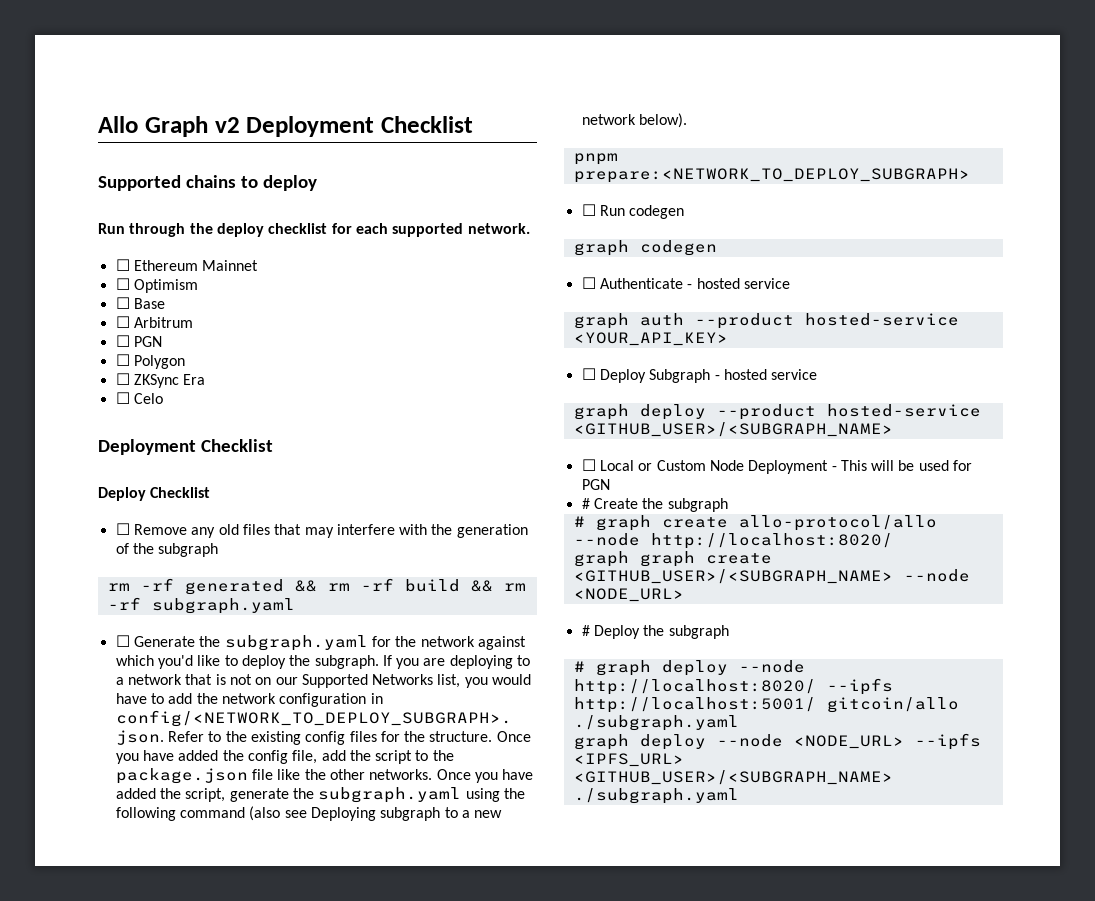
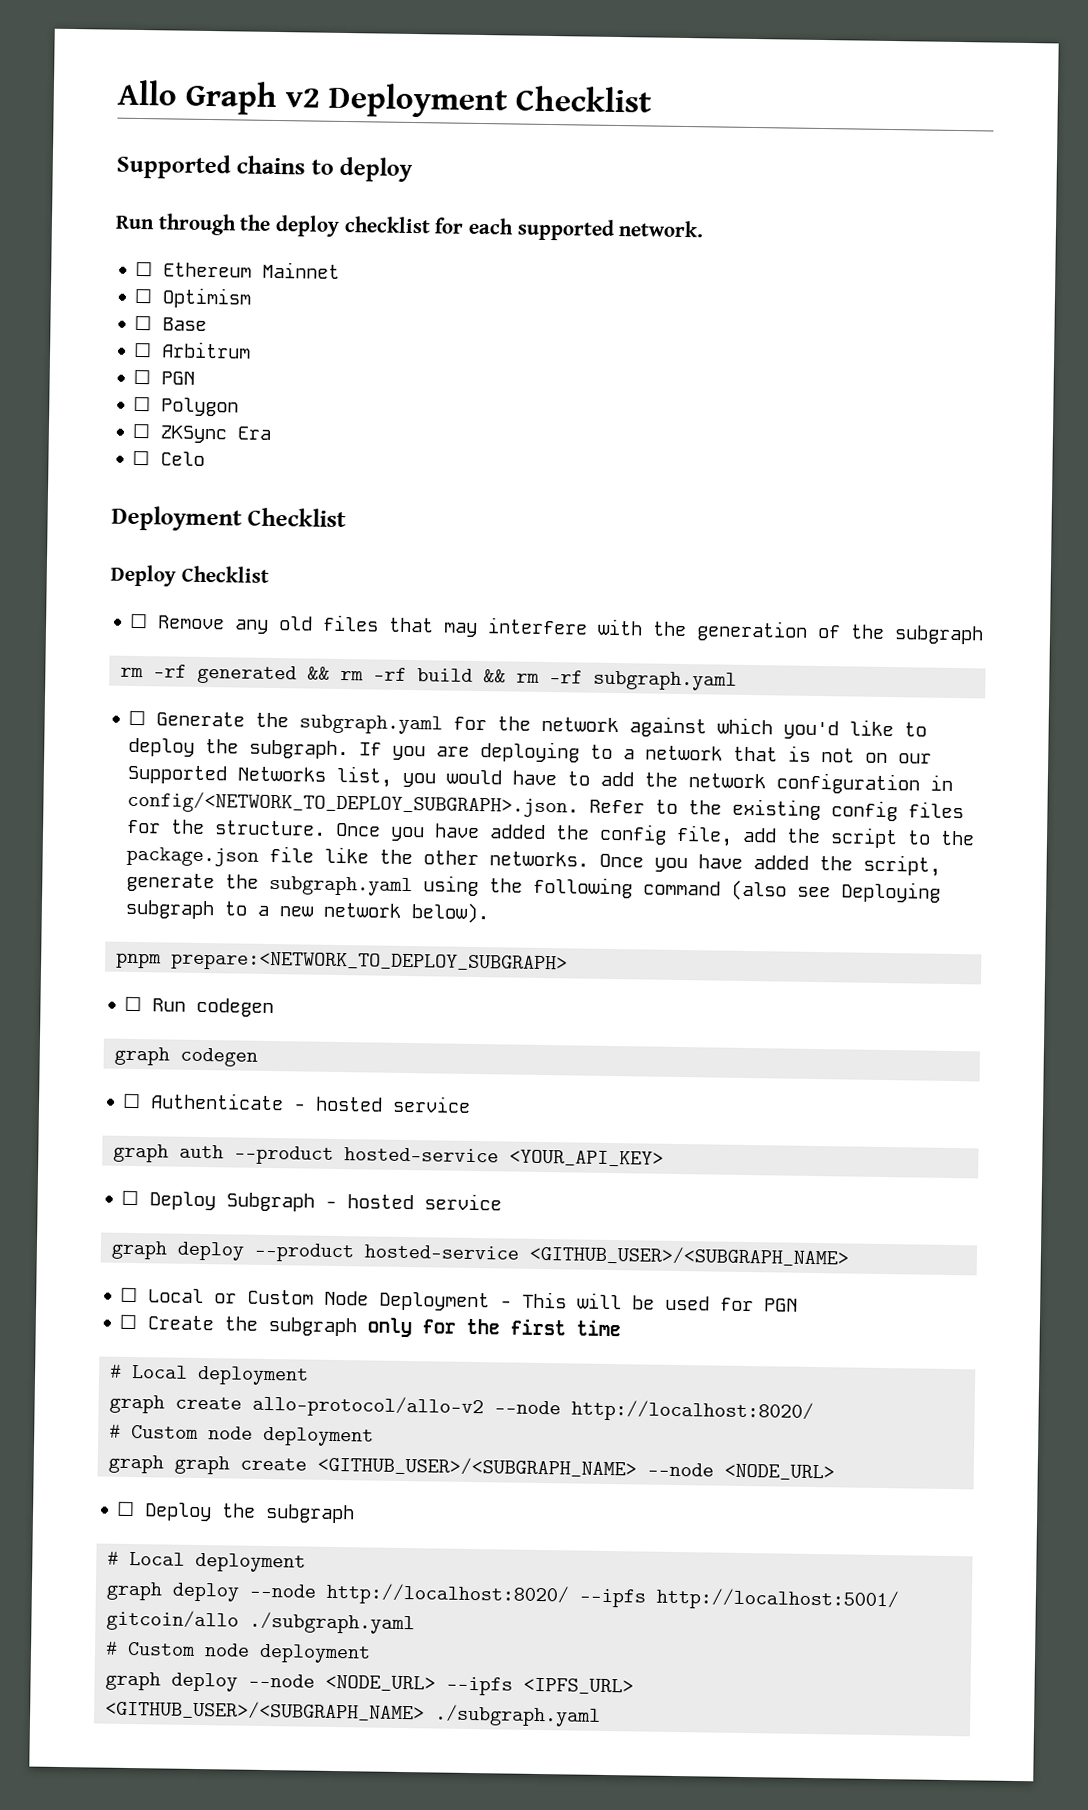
- # Create the subgraph
- # graph create allo-protocol/allo --node http://localhost:8020/
+ ☐ Create the subgraph only for the first time
+ # Local deployment
+ graph create allo-protocol/allo-v2 --node http://localhost:8020/
+ # Custom node deployment
- # Deploy the subgraph
- # graph deploy --node http://localhost:8020/ --ipfs http://localhost:5001/ gitcoin/allo ./subgraph.yaml
+ ☐ Deploy the subgraph
+ # Local deployment
+ graph deploy --node http://localhost:8020/ --ipfs http://localhost:5001/ gitcoin/allo ./subgraph.yaml
+ # Custom node deployment

